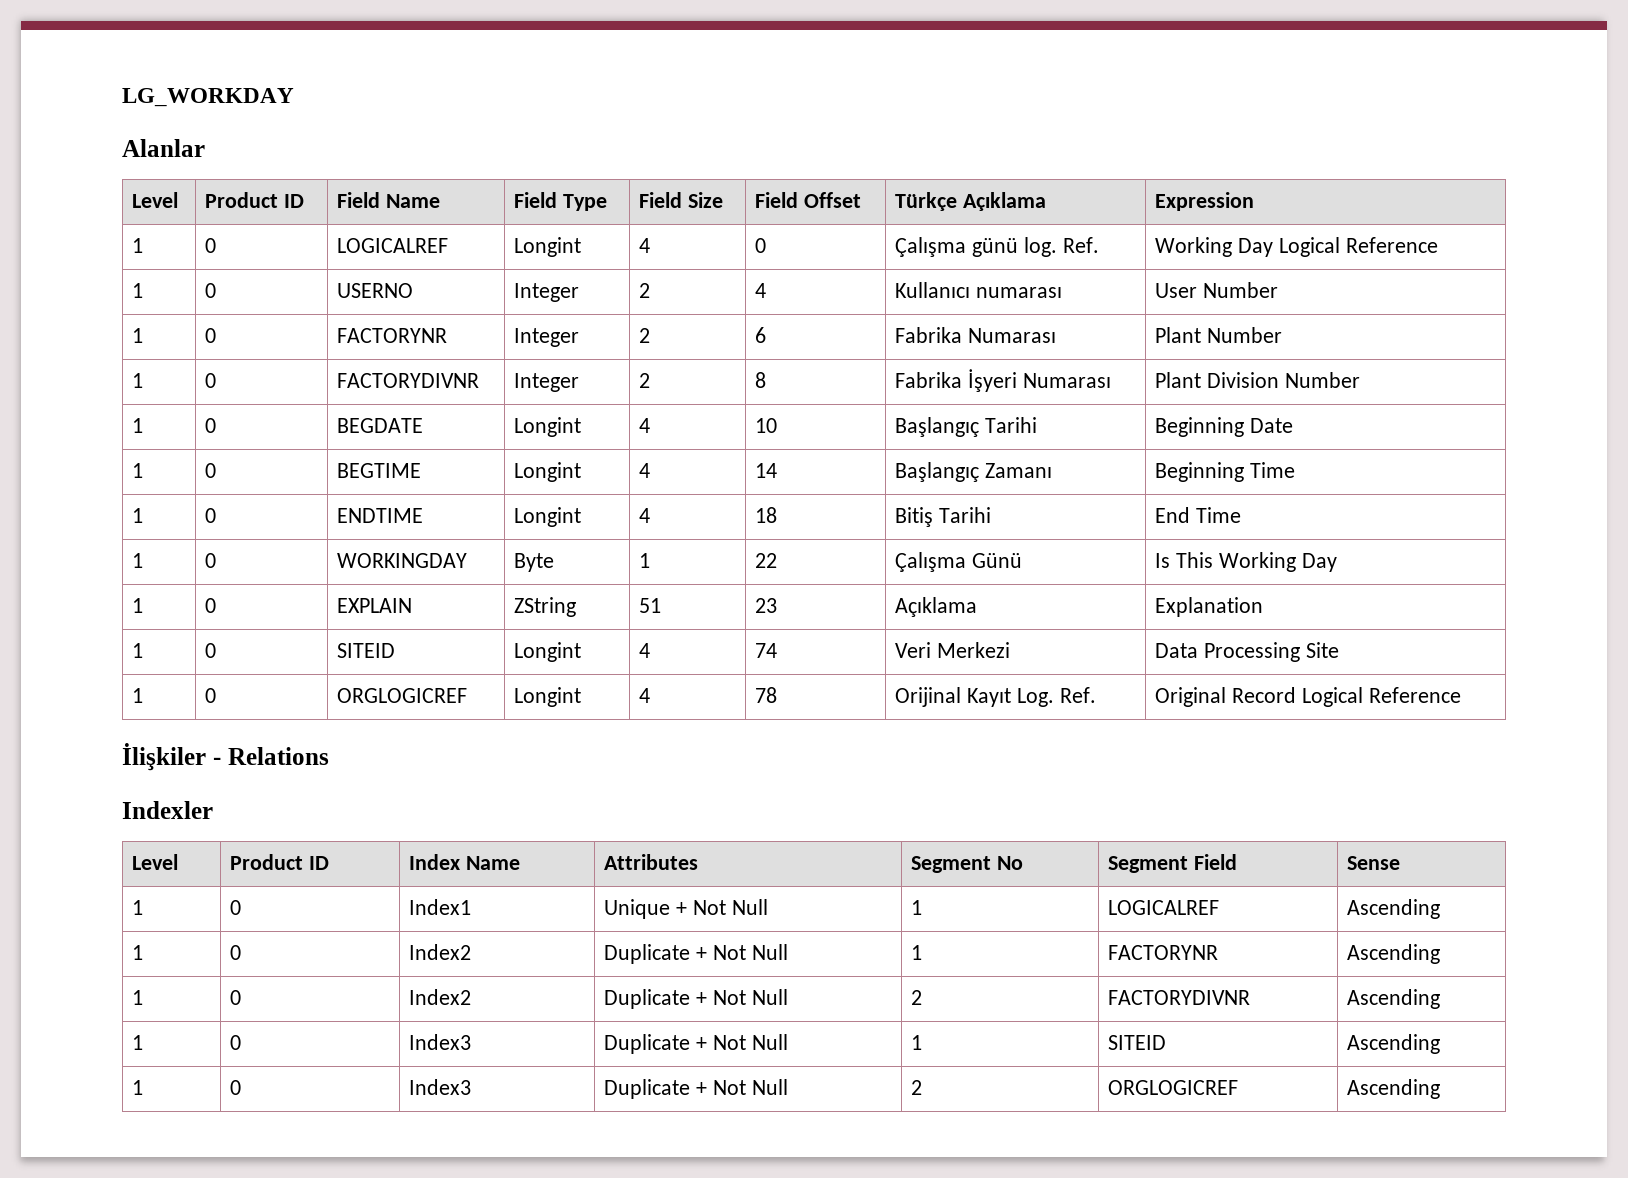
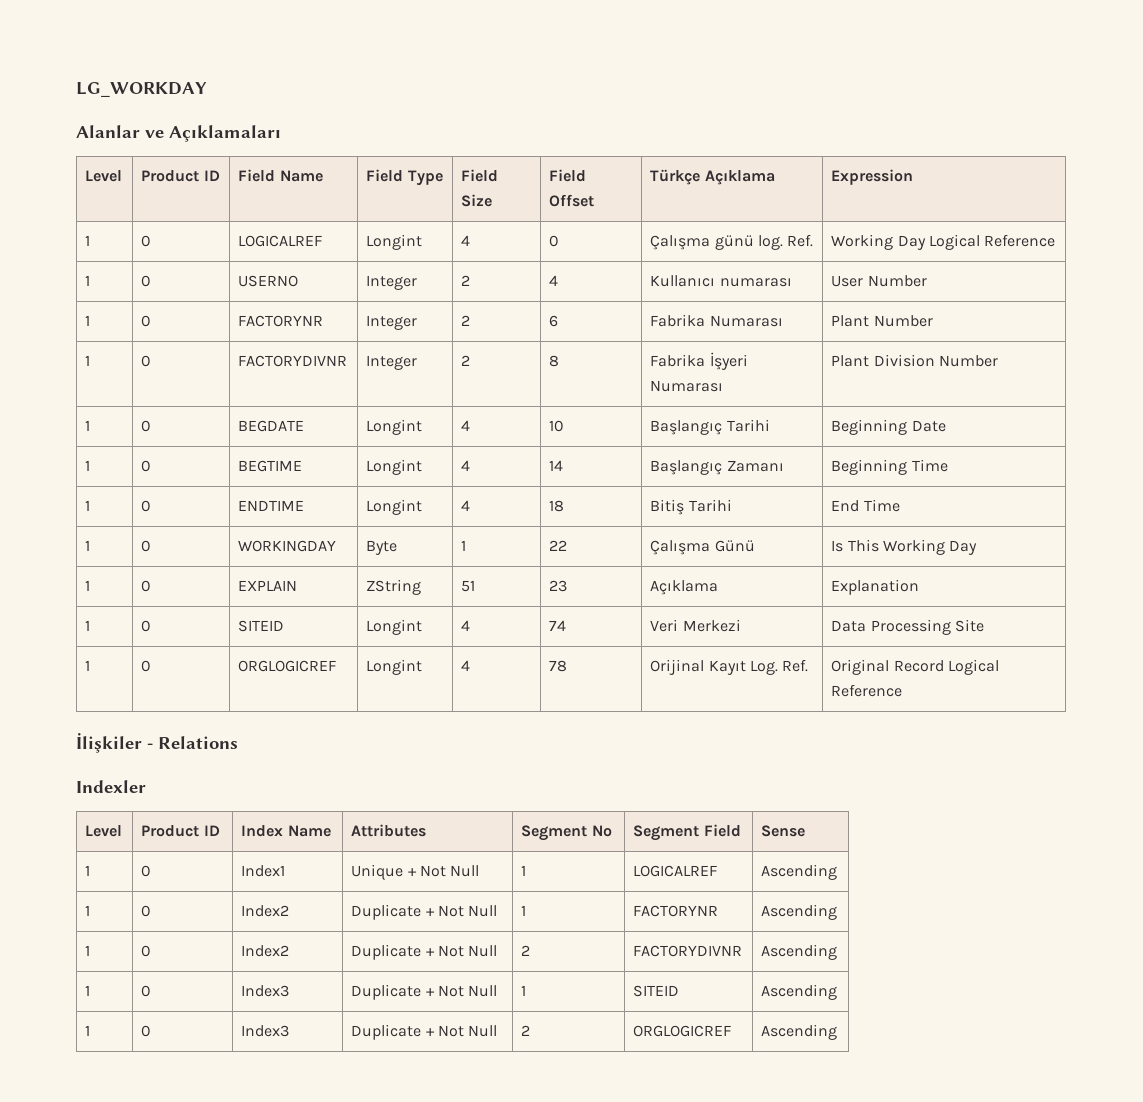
- Alanlar
+ Alanlar ve Açıklamaları

